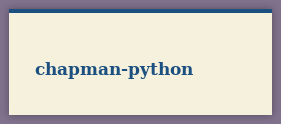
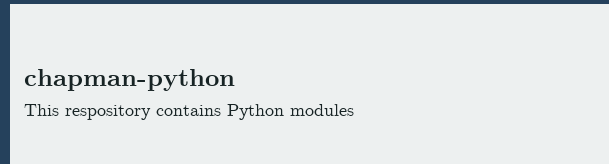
+ This respository contains Python modules

